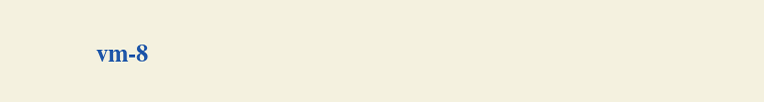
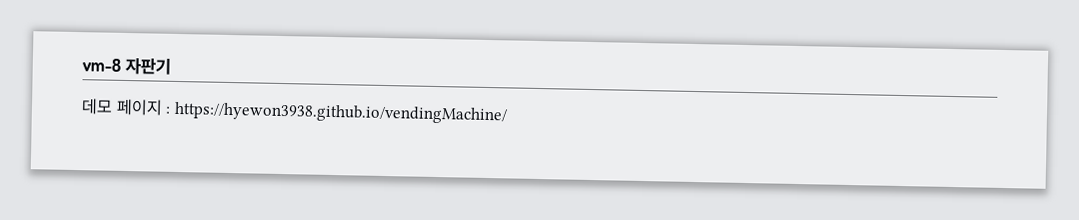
- vm-8
+ vm-8 자판기
+ 데모 페이지 : https://hyewon3938.github.io/vendingMachine/

